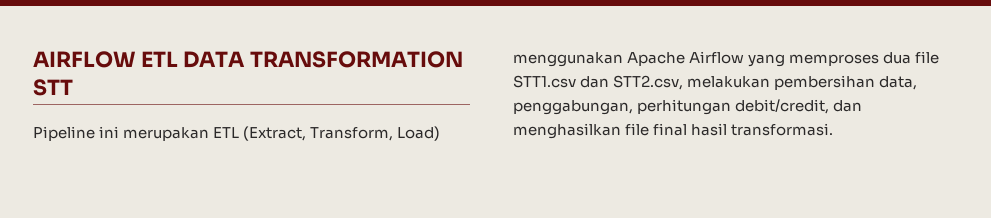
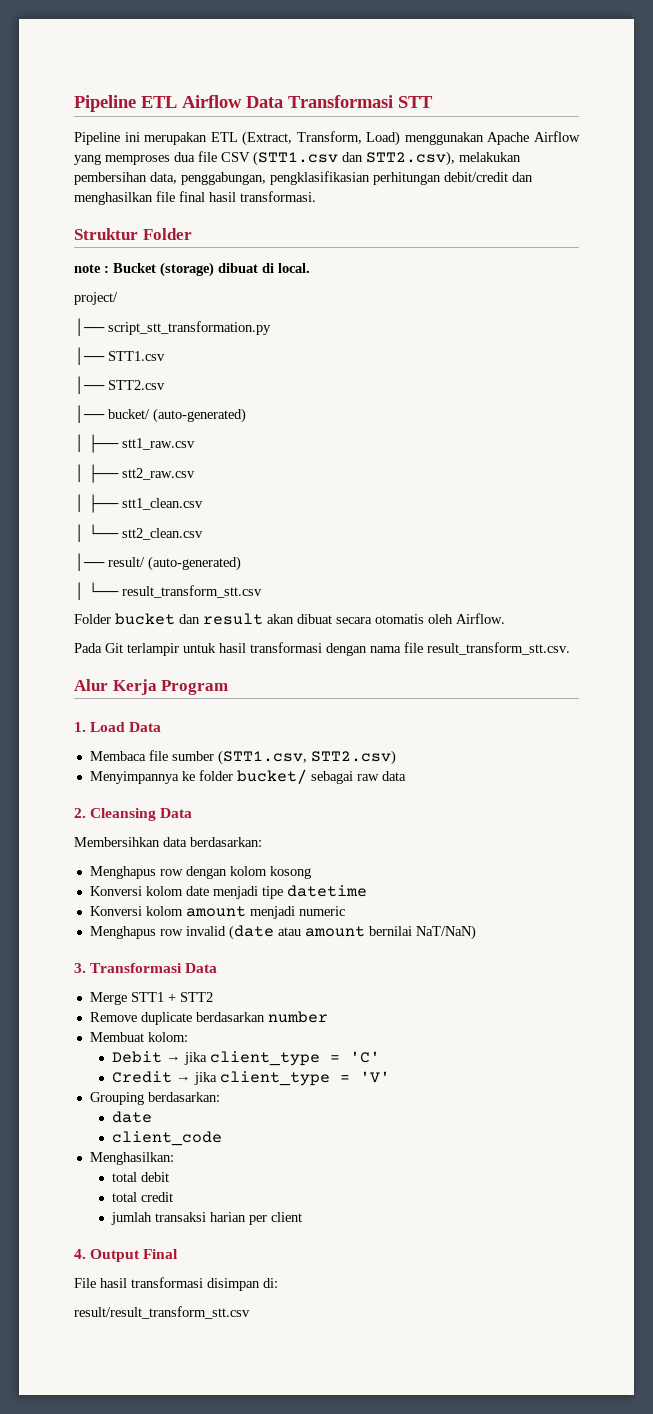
- AIRFLOW ETL DATA TRANSFORMATION STT
+ Pipeline ETL Airflow Data Transformasi STT
- Pipeline ini merupakan ETL (Extract, Transform, Load) menggunakan Apache Airflow yang memproses dua file STT1.csv dan STT2.csv, melakukan pembersihan data, penggabungan, perhitungan debit/credit, dan menghasilkan file final hasil transformasi.
+ Pipeline ini merupakan ETL (Extract, Transform, Load) menggunakan Apache Airflow yang memproses dua file CSV (STT1.csv dan STT2.csv), melakukan pembersihan data, penggabungan, pengklasifikasian perhitungan debit/credit dan menghasilkan file final hasil transformasi.
+ Struktur Folder
+ note : Bucket (storage) dibuat di local.
+ project/
+ │── script_stt_transformation.py
+ │── STT1.csv
+ │── STT2.csv
+ │── bucket/ (auto-generated)
+ │ ├── stt1_raw.csv
+ │ ├── stt2_raw.csv
+ │ ├── stt1_clean.csv
+ │ └── stt2_clean.csv
+ │── result/ (auto-generated)
+ │ └── result_transform_stt.csv
+ Folder bucket dan result akan dibuat secara otomatis oleh Airflow.
+ Pada Git terlampir untuk hasil transformasi dengan nama file result_transform_stt.csv.
+ Alur Kerja Program
+ 1. Load Data
+ Membaca file sumber (STT1.csv, STT2.csv)
+ Menyimpannya ke folder bucket/ sebagai raw data
+ 2. Cleansing Data
+ Membersihkan data berdasarkan:
+ Menghapus row dengan kolom kosong
+ Konversi kolom date menjadi tipe datetime
+ Konversi kolom amount menjadi numeric
+ Menghapus row invalid (date atau amount bernilai NaT/NaN)
+ 3. Transformasi Data
+ Merge STT1 + STT2
+ Remove duplicate berdasarkan number
+ Membuat kolom:
+ Debit → jika client_type = 'C'
+ Credit → jika client_type = 'V'
+ Grouping berdasarkan:
+ date
+ client_code
+ Menghasilkan:
+ total debit
+ total credit
+ jumlah transaksi harian per client
+ 4. Output Final
+ File hasil transformasi disimpan di:
+ result/result_transform_stt.csv

